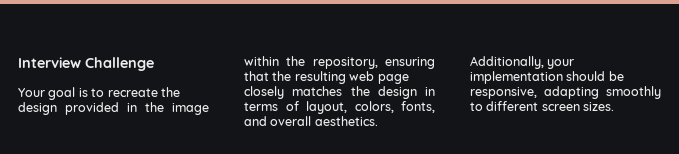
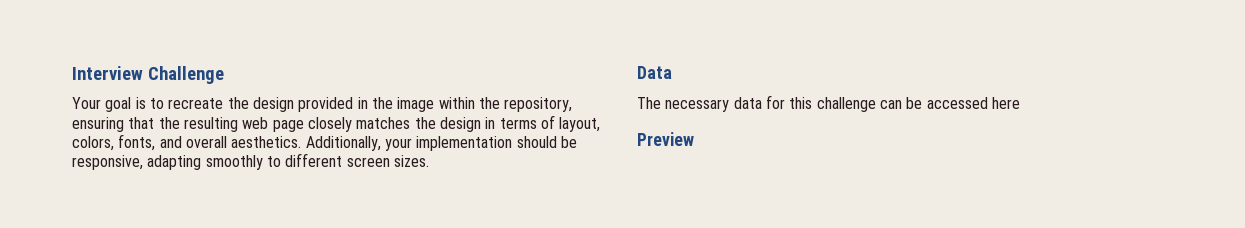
+ Data
+ The necessary data for this challenge can be accessed here
+ Preview

